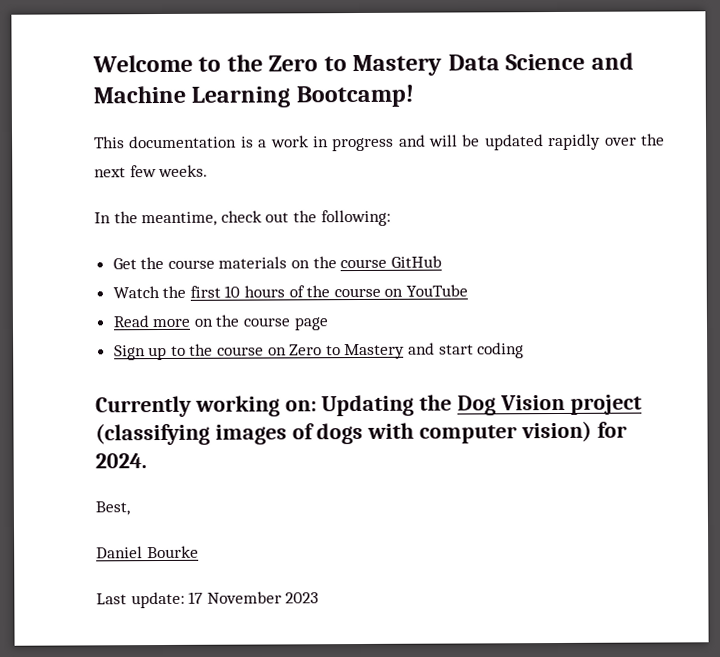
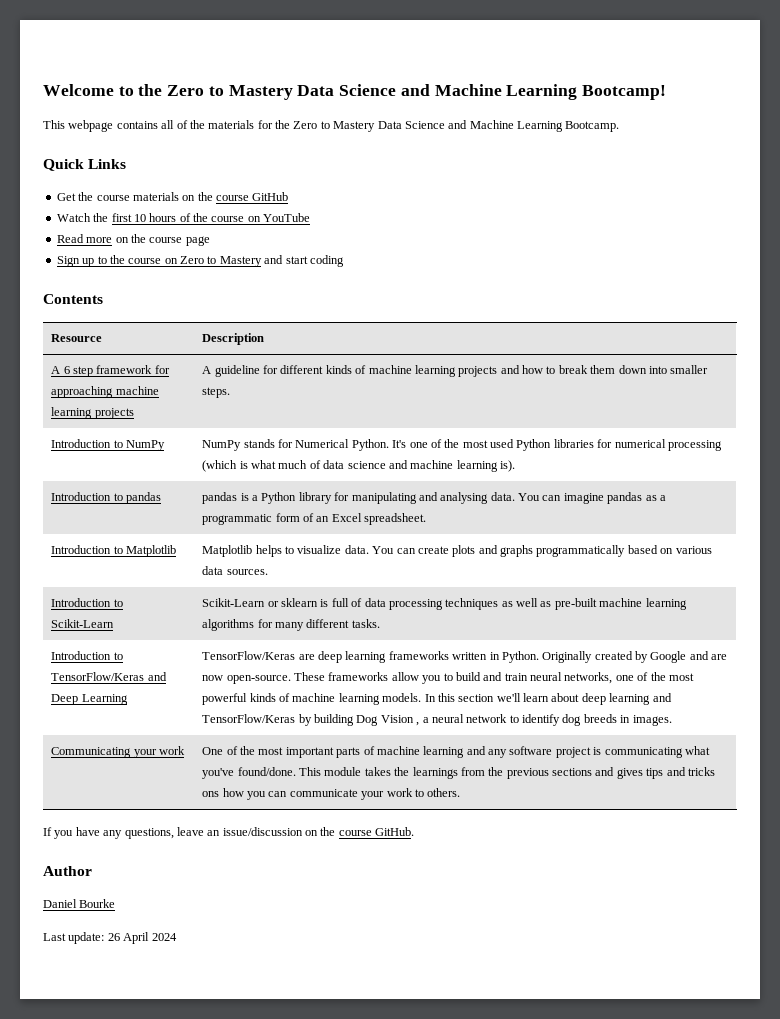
- This documentation is a work in progress and will be updated rapidly over the next few weeks.
- In the meantime, check out the following:
+ This webpage contains all of the materials for the Zero to Mastery Data Science and Machine Learning Bootcamp.
+ Quick Links
- Currently working on: Updating the Dog Vision project (classifying images of dogs with computer vision) for 2024.
- Best,
+ Contents
+ Resource | Description
+ A 6 step framework for approaching machine learning projects | A guideline for different kinds of machine learning projects and how to break them down into smaller steps.
+ Introduction to NumPy | NumPy stands for Numerical Python. It's one of the most used Python libraries for numerical processing (which is what much of data science and machine learning is).
+ Introduction to pandas | pandas is a Python library for manipulating and analysing data. You can imagine pandas as a programmatic form of an Excel spreadsheet.
+ Introduction to Matplotlib | Matplotlib helps to visualize data. You can create plots and graphs programmatically based on various data sources.
+ Introduction to Scikit-Learn | Scikit-Learn or sklearn is full of data processing techniques as well as pre-built machine learning algorithms for many different tasks.
+ Introduction to TensorFlow/Keras and Deep Learning | TensorFlow/Keras are deep learning frameworks written in Python. Originally created by Google and are now open-source. These frameworks allow you to build and train neural networks, one of the most powerful kinds of machine learning models. In this section we'll learn about deep learning and TensorFlow/Keras by building Dog Vision , a neural network to identify dog breeds in images.
+ Communicating your work | One of the most important parts of machine learning and any software project is communicating what you've found/done. This module takes the learnings from the previous sections and gives tips and tricks ons how you can communicate your work to others.
+ If you have any questions, leave an issue/discussion on the course GitHub.
+ Author
- Last update: 17 November 2023
+ Last update: 26 April 2024

